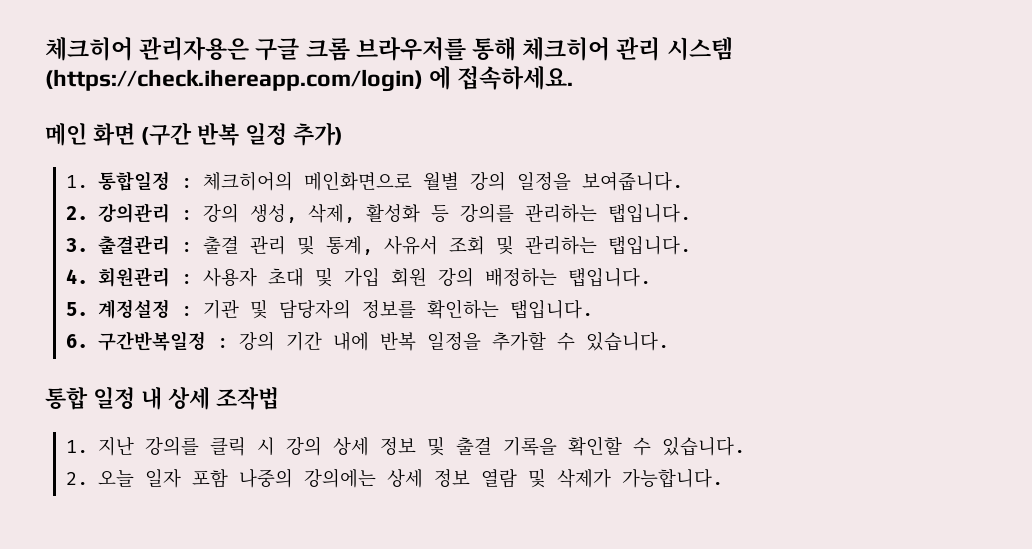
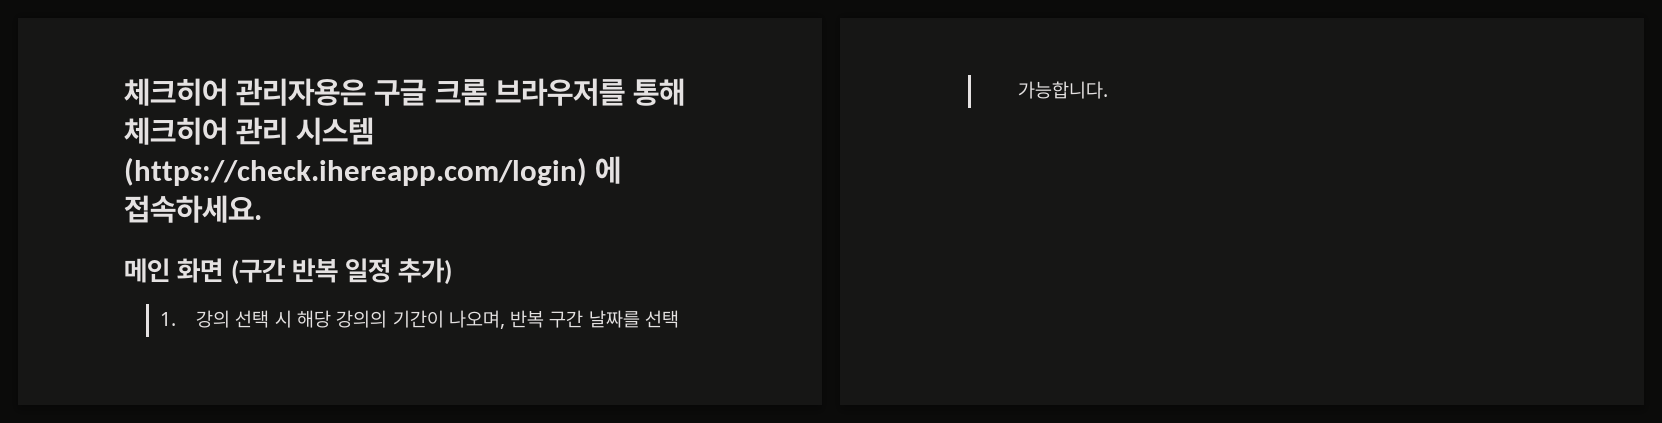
- 1. 통합일정 : 체크히어의 메인화면으로 월별 강의 일정을 보여줍니다.
- 2. 강의관리 : 강의 생성, 삭제, 활성화 등 강의를 관리하는 탭입니다.
- 3. 출결관리 : 출결 관리 및 통계, 사유서 조회 및 관리하는 탭입니다.
- 4. 회원관리 : 사용자 초대 및 가입 회원 강의 배정하는 탭입니다.
- 5. 계정설정 : 기관 및 담당자의 정보를 확인하는 탭입니다.
- 6. 구간반복일정 : 강의 기간 내에 반복 일정을 추가할 수 있습니다.
- 통합 일정 내 상세 조작법
- 1. 지난 강의를 클릭 시 강의 상세 정보 및 출결 기록을 확인할 수 있습니다.
- 2. 오늘 일자 포함 나중의 강의에는 상세 정보 열람 및 삭제가 가능합니다.
+ 1. 강의 선택 시 해당 강의의 기간이 나오며, 반복 구간 날짜를 선택 가능합니다.

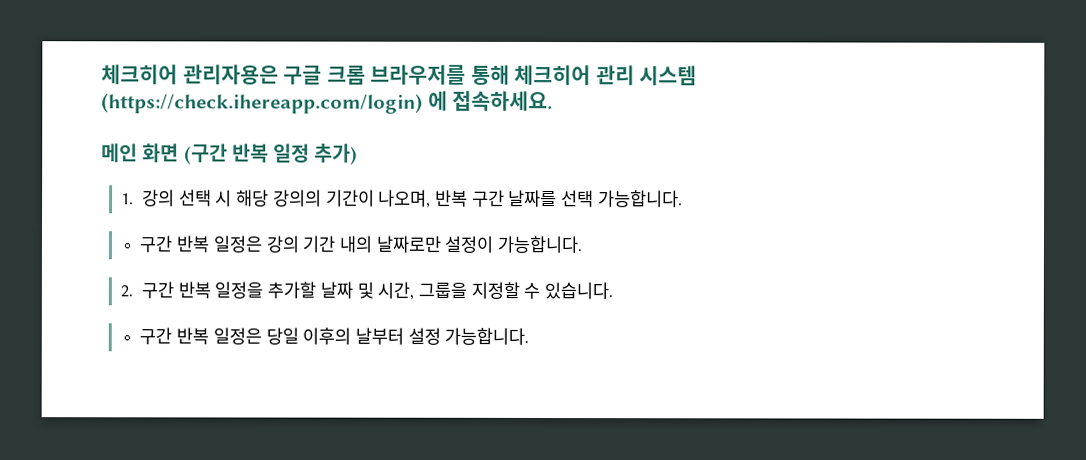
+ 구간 반복 일정은 강의 기간 내의 날짜로만 설정이 가능합니다.
+ 2. 구간 반복 일정을 추가할 날짜 및 시간, 그룹을 지정할 수 있습니다.
+ 구간 반복 일정은 당일 이후의 날부터 설정 가능합니다.

